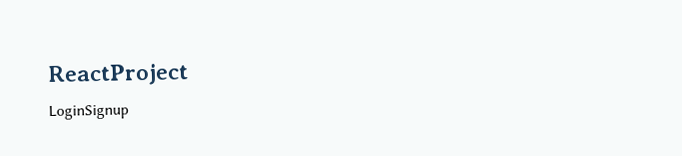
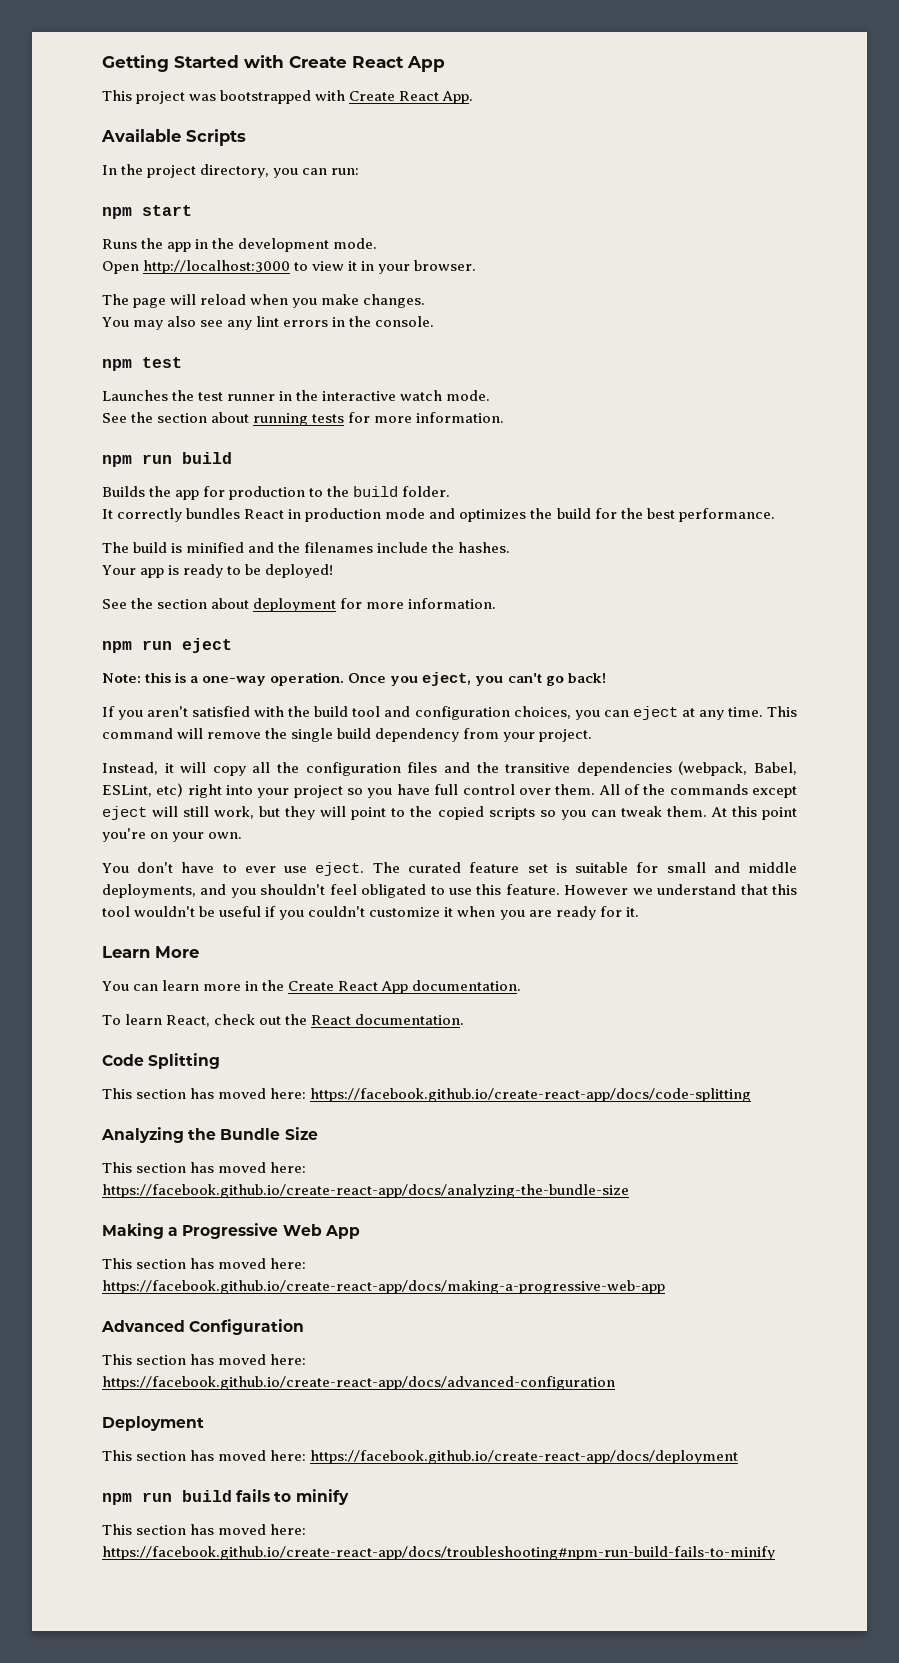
- ReactProject
- LoginSignup
+ Getting Started with Create React App
+ This project was bootstrapped with Create React App.
+ Available Scripts
+ In the project directory, you can run:
+ npm start
+ Runs the app in the development mode.
+ Open http://localhost:3000 to view it in your browser.
+ The page will reload when you make changes.
+ You may also see any lint errors in the console.
+ npm test
+ Launches the test runner in the interactive watch mode.
+ See the section about running tests for more information.
+ npm run build
+ Builds the app for production to the build folder.
+ It correctly bundles React in production mode and optimizes the build for the best performance.
+ The build is minified and the filenames include the hashes.
+ Your app is ready to be deployed!
+ See the section about deployment for more information.
+ npm run eject
+ Note: this is a one-way operation. Once you eject, you can't go back!
+ If you aren't satisfied with the build tool and configuration choices, you can eject at any time. This command will remove the single build dependency from your project.
+ Instead, it will copy all the configuration files and the transitive dependencies (webpack, Babel, ESLint, etc) right into your project so you have full control over them. All of the commands except eject will still work, but they will point to the copied scripts so you can tweak them. At this point you're on your own.
+ You don't have to ever use eject. The curated feature set is suitable for small and middle deployments, and you shouldn't feel obligated to use this feature. However we understand that this tool wouldn't be useful if you couldn't customize it when you are ready for it.
+ Learn More
+ You can learn more in the Create React App documentation.
+ To learn React, check out the React documentation.
+ Code Splitting
+ This section has moved here: https://facebook.github.io/create-react-app/docs/code-splitting
+ Analyzing the Bundle Size
+ This section has moved here: https://facebook.github.io/create-react-app/docs/analyzing-the-bundle-size
+ Making a Progressive Web App
+ This section has moved here: https://facebook.github.io/create-react-app/docs/making-a-progressive-web-app
+ Advanced Configuration
+ This section has moved here: https://facebook.github.io/create-react-app/docs/advanced-configuration
+ Deployment
+ This section has moved here: https://facebook.github.io/create-react-app/docs/deployment
+ npm run build fails to minify
+ This section has moved here: https://facebook.github.io/create-react-app/docs/troubleshooting#npm-run-build-fails-to-minify

